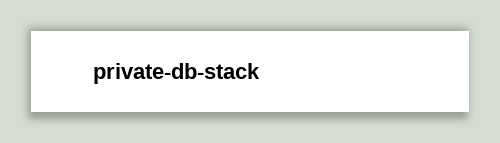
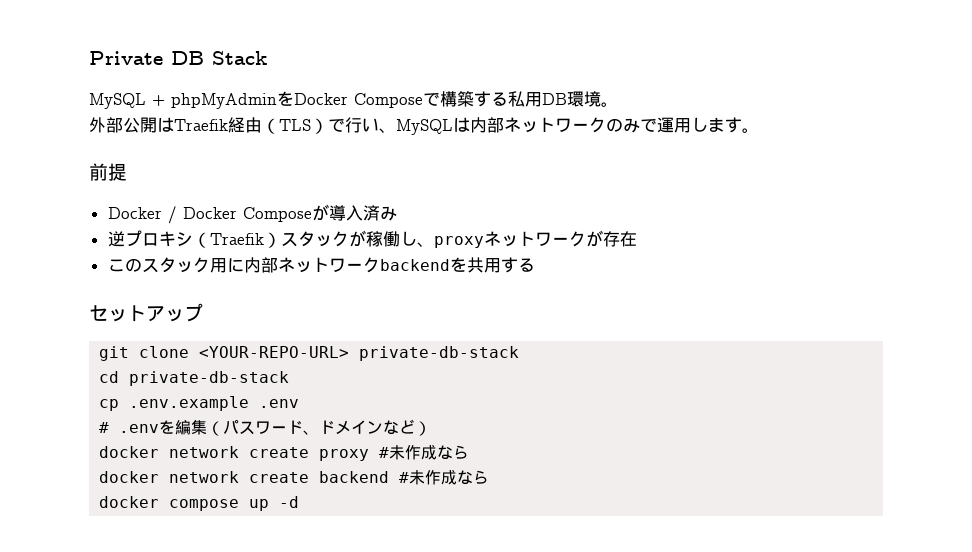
- private-db-stack
+ Private DB Stack
+ MySQL + phpMyAdminをDocker Composeで構築する私用DB環境。
+ 外部公開はTraefik経由（TLS）で行い、MySQLは内部ネットワークのみで運用します。
+ 前提
+ Docker / Docker Composeが導入済み
+ 逆プロキシ（Traefik）スタックが稼働し、proxyネットワークが存在
+ このスタック用に内部ネットワークbackendを共用する
+ セットアップ
+ git clone <YOUR-REPO-URL> private-db-stack
+ cd private-db-stack
+ cp .env.example .env
+ # .envを編集（パスワード、ドメインなど）
+ docker network create proxy #未作成なら
+ docker network create backend #未作成なら
+ docker compose up -d

